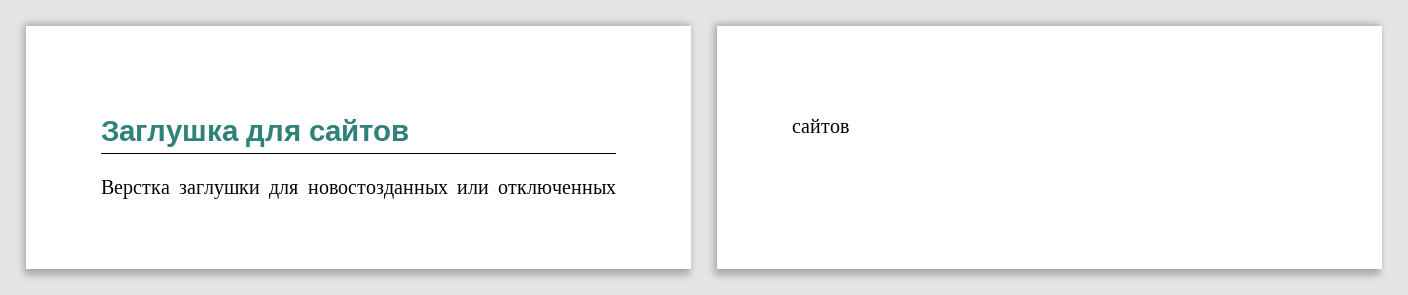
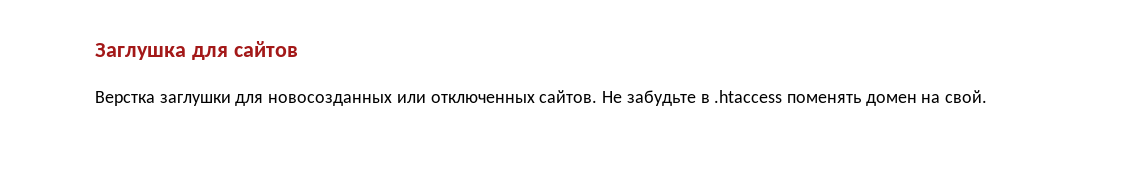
- Верстка заглушки для новостозданных или отключенных сайтов
+ Верстка заглушки для новосозданных или отключенных сайтов. Не забудьте в .htaccess поменять домен на свой.

